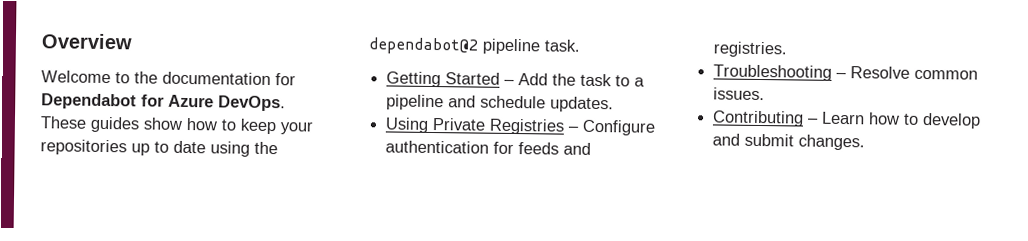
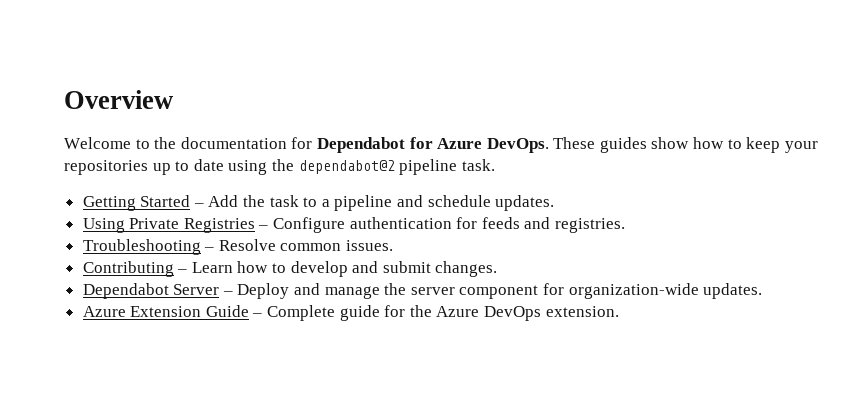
+ Dependabot Server – Deploy and manage the server component for organization-wide updates.
+ Azure Extension Guide – Complete guide for the Azure DevOps extension.

